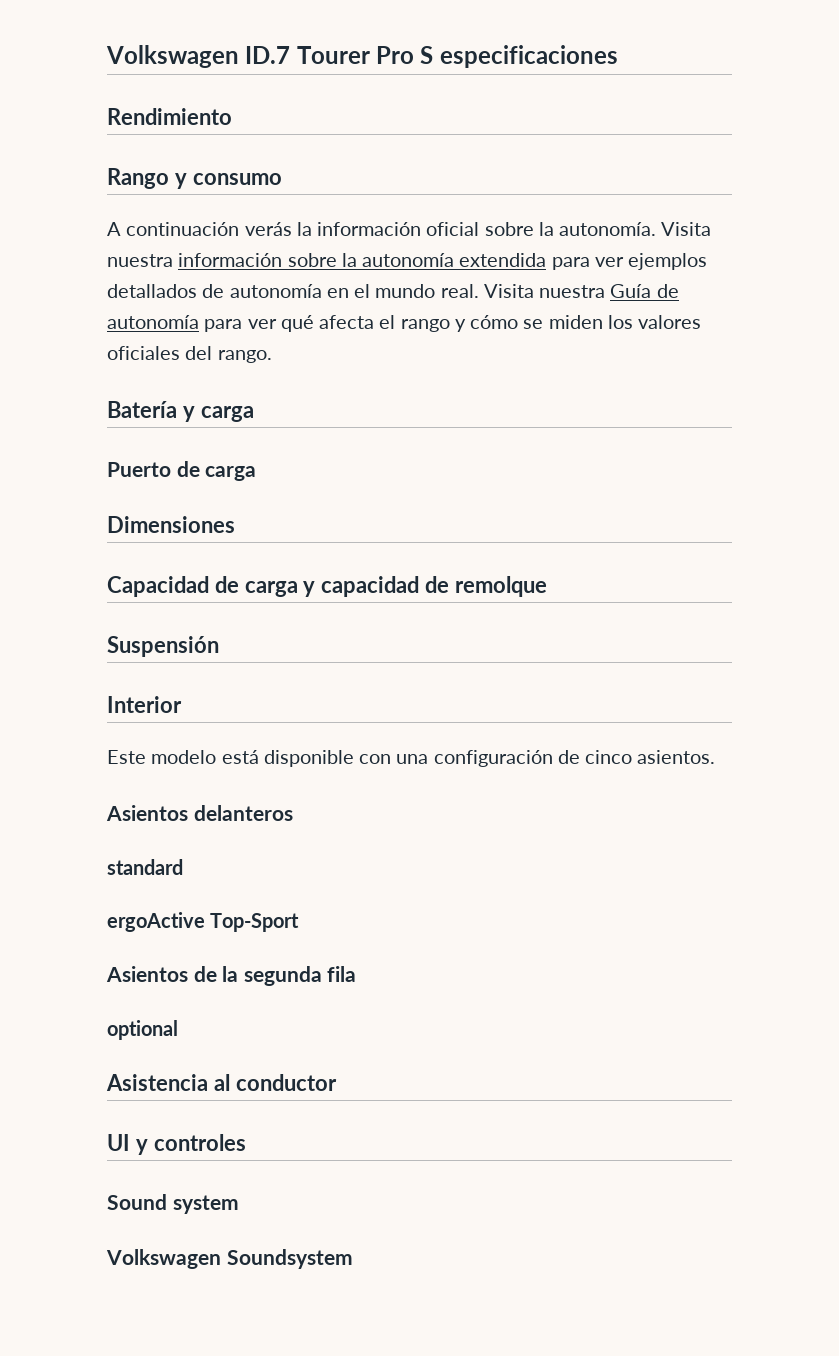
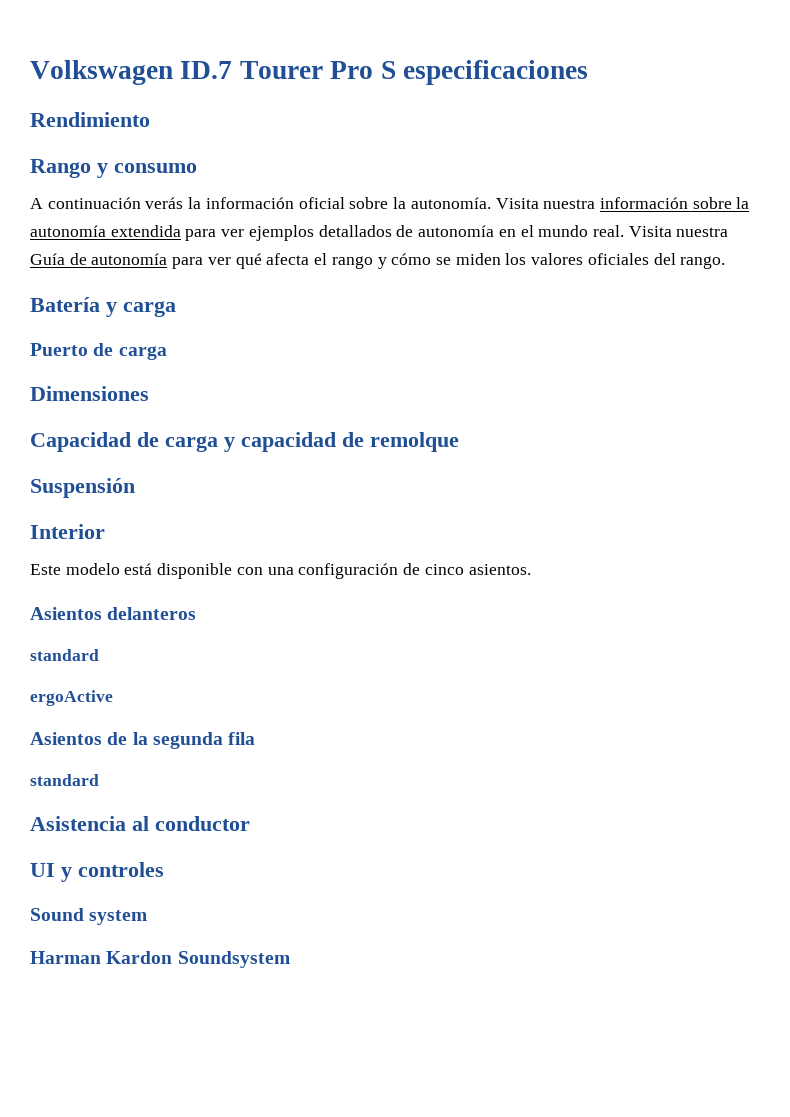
- ergoActive Top-Sport
+ ergoActive
  Asientos de la segunda fila
- optional
+ standard
- Volkswagen Soundsystem
+ Harman Kardon Soundsystem

